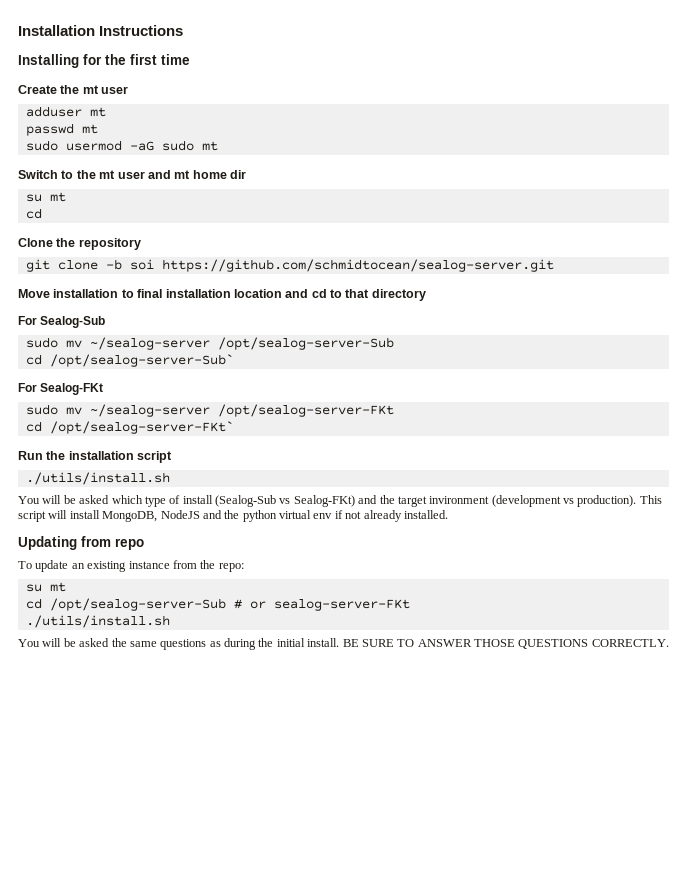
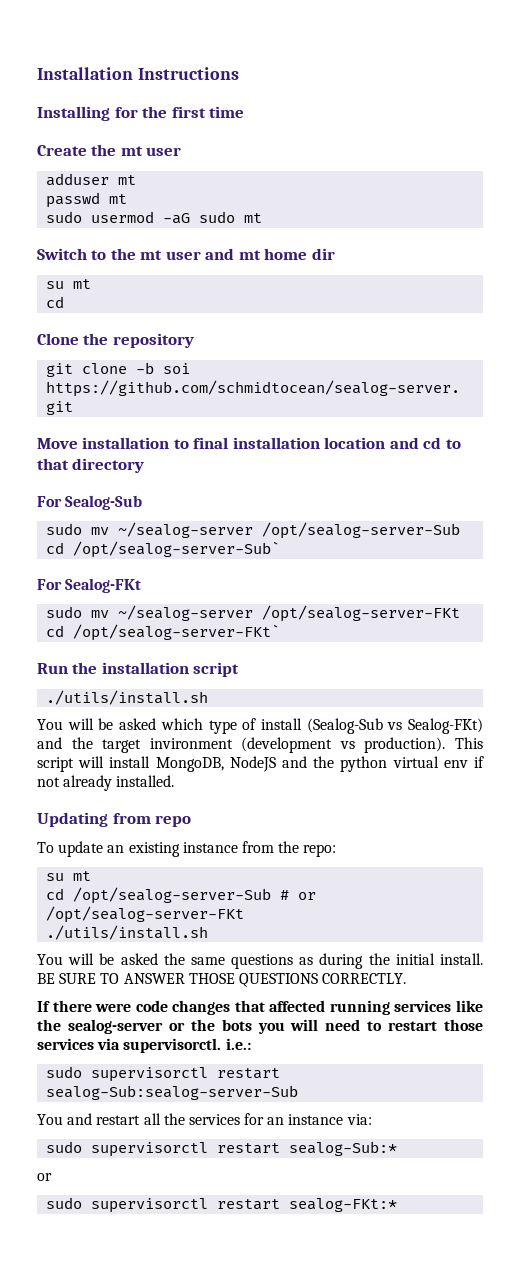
- cd /opt/sealog-server-Sub # or sealog-server-FKt
+ cd /opt/sealog-server-Sub # or /opt/sealog-server-FKt
+ If there were code changes that affected running services like the sealog-server or the bots you will need to restart those services via supervisorctl. i.e.:
+ sudo supervisorctl restart sealog-Sub:sealog-server-Sub
+ You and restart all the services for an instance via:
+ sudo supervisorctl restart sealog-Sub:*
+ or
+ sudo supervisorctl restart sealog-FKt:*

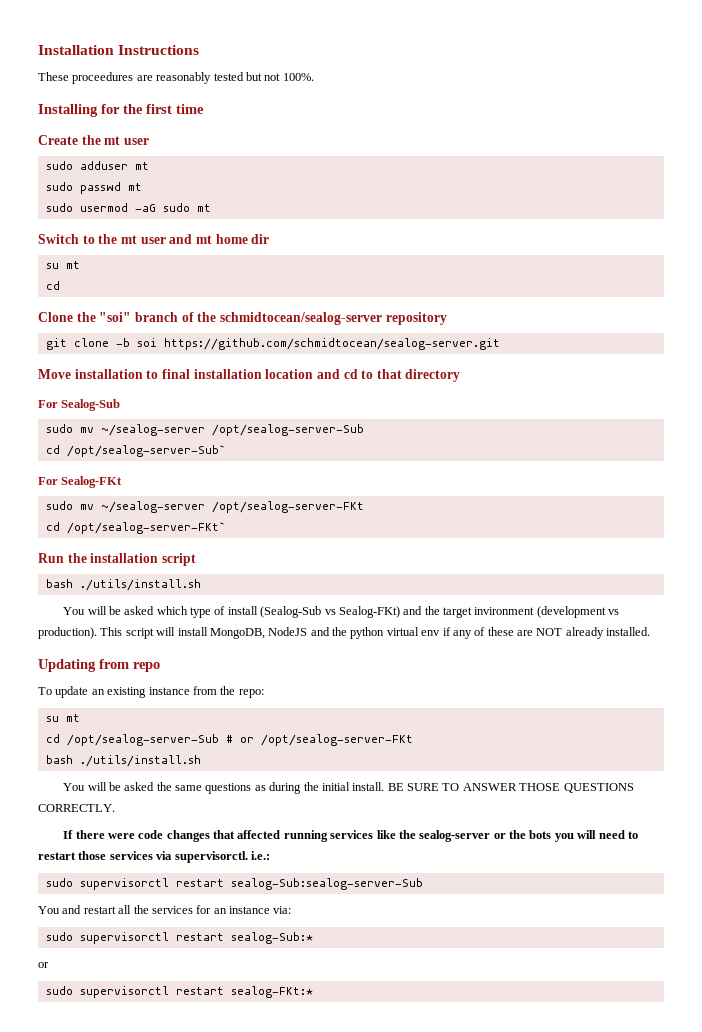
+ These proceedures are reasonably tested but not 100%.
- adduser mt
+ sudo adduser mt
- passwd mt
+ sudo passwd mt
- Clone the repository
+ Clone the "soi" branch of the schmidtocean/sealog-server repository
  Run the installation script
- ./utils/install.sh
+ bash ./utils/install.sh
- This script will install MongoDB, NodeJS and the python virtual env if not already installed.
+ This script will install MongoDB, NodeJS and the python virtual env if any of these are NOT already installed.
  cd /opt/sealog-server-Sub # or /opt/sealog-server-FKt
- ./utils/install.sh
+ bash ./utils/install.sh

